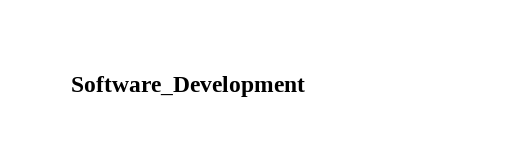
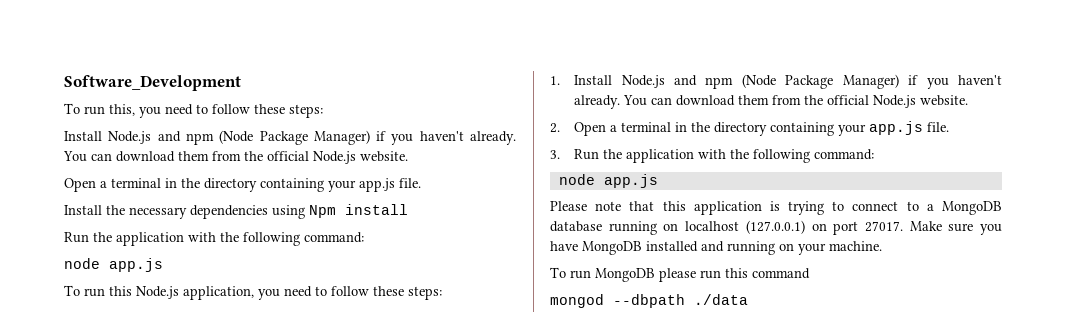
+ To run this, you need to follow these steps:
+ Install Node.js and npm (Node Package Manager) if you haven't already. You can download them from the official Node.js website.
+ Open a terminal in the directory containing your app.js file.
+ Install the necessary dependencies using Npm install
+ Run the application with the following command:
+ node app.js
+ To run this Node.js application, you need to follow these steps:
+ 1. Install Node.js and npm (Node Package Manager) if you haven't already. You can download them from the official Node.js website.
+ 2. Open a terminal in the directory containing your app.js file.
+ 3. Run the application with the following command:
+ node app.js
+ Please note that this application is trying to connect to a MongoDB database running on localhost (127.0.0.1) on port 27017. Make sure you have MongoDB installed and running on your machine.
+ To run MongoDB please run this command
+ mongod --dbpath ./data

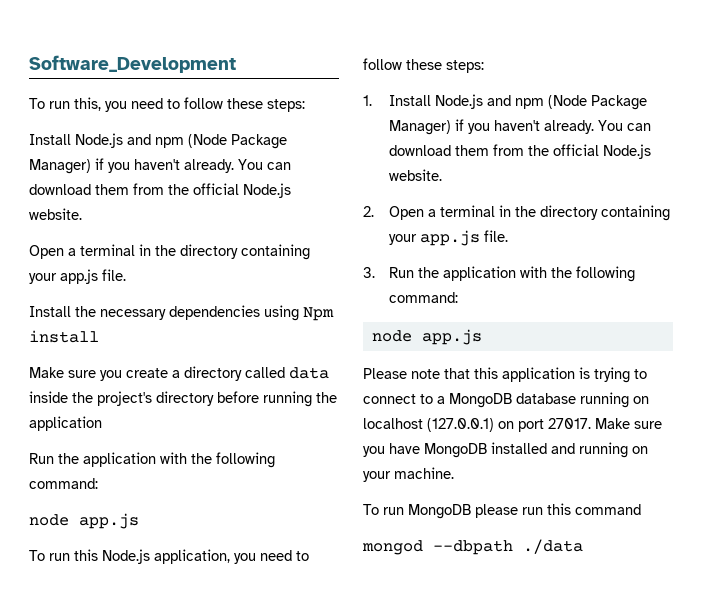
+ Make sure you create a directory called data inside the project's directory before running the application

